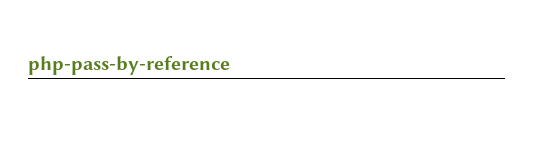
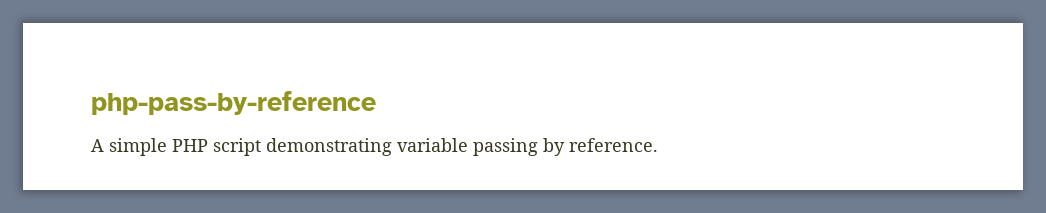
+ A simple PHP script demonstrating variable passing by reference.

